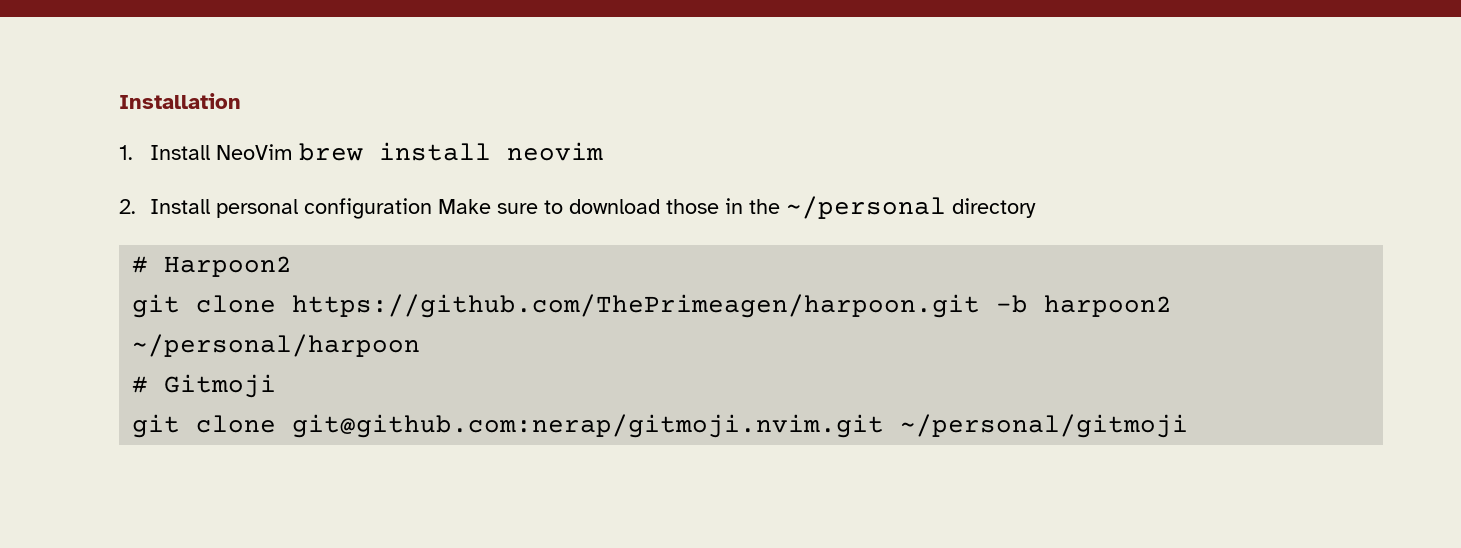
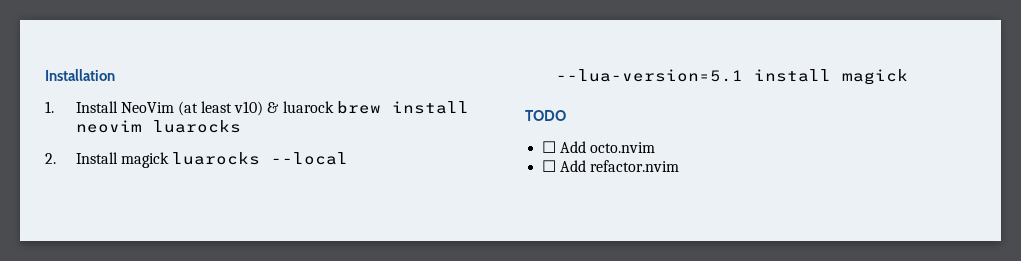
- 1. Install NeoVim brew install neovim
+ 1. Install NeoVim (at least v10) & luarock brew install neovim luarocks
- 2. Install personal configuration Make sure to download those in the ~/personal directory
- # Harpoon2
- git clone https://github.com/ThePrimeagen/harpoon.git -b harpoon2 ~/personal/harpoon
- # Gitmoji
- git clone git@github.com:nerap/gitmoji.nvim.git ~/personal/gitmoji
+ 2. Install magick luarocks --local --lua-version=5.1 install magick
+ TODO
+ ☐ Add octo.nvim
+ ☐ Add refactor.nvim

